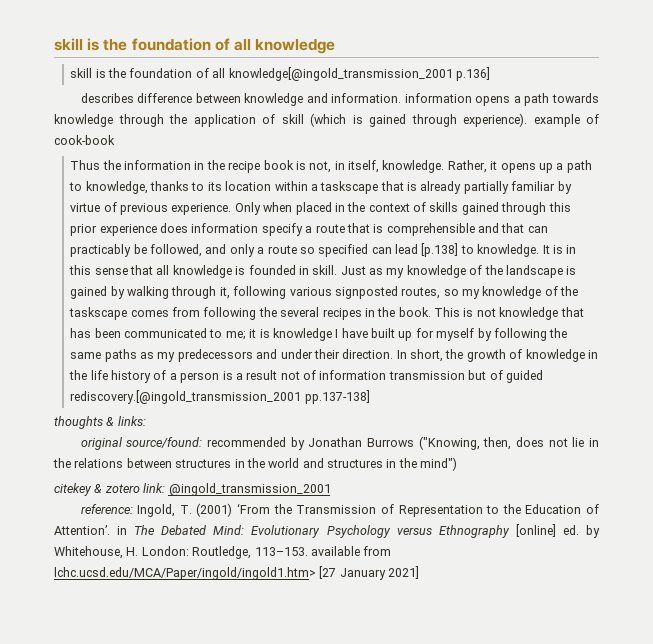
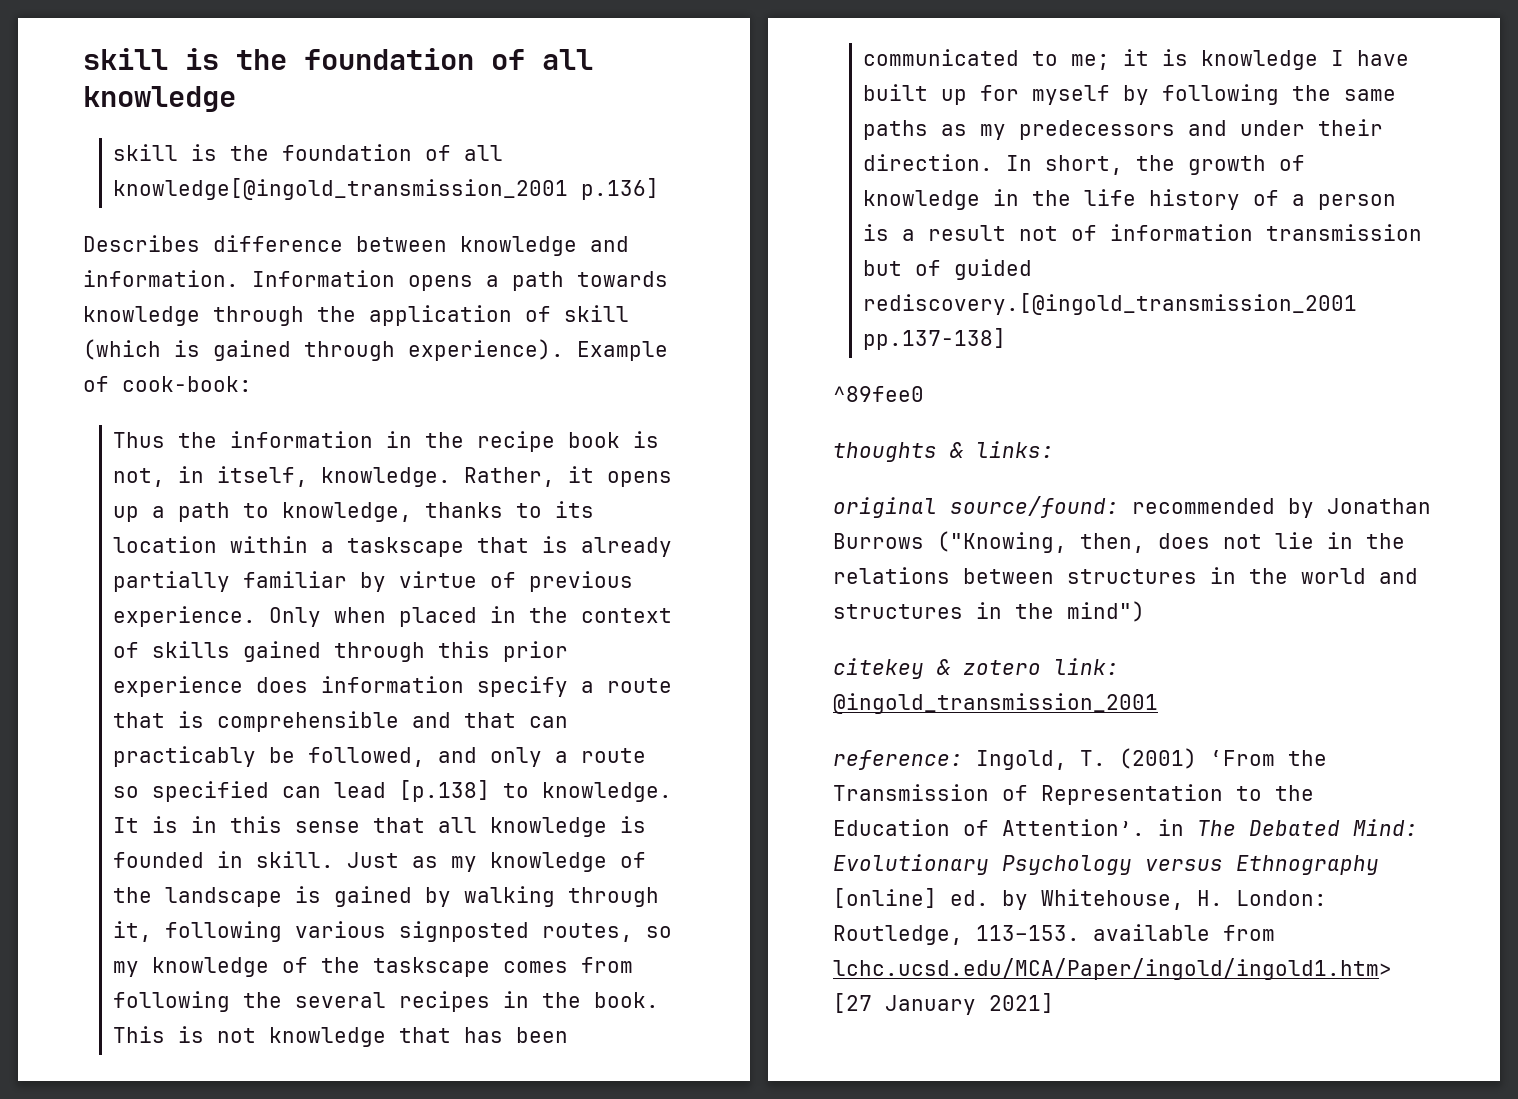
- describes difference between knowledge and information. information opens a path towards knowledge through the application of skill (which is gained through experience). example of cook-book
+ Describes difference between knowledge and information. Information opens a path towards knowledge through the application of skill (which is gained through experience). Example of cook-book:
+ ^89fee0

